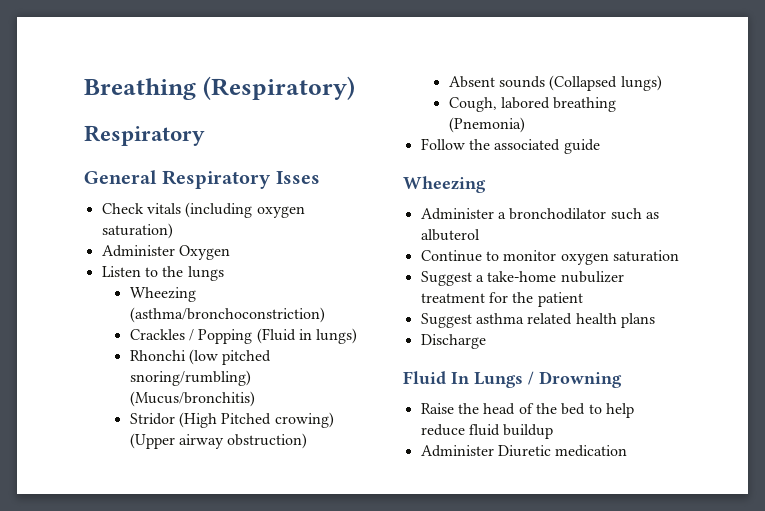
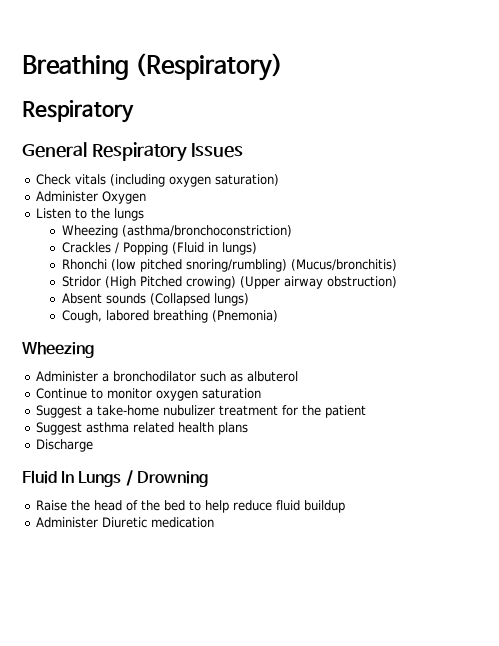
- General Respiratory Isses
+ General Respiratory Issues
- Follow the associated guide

